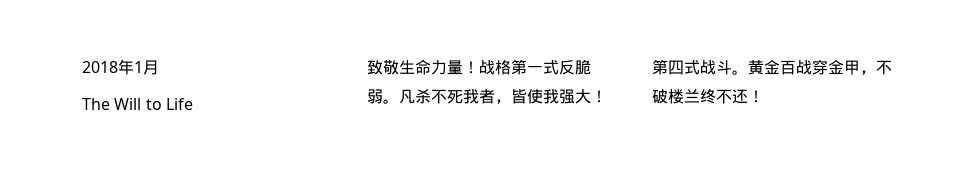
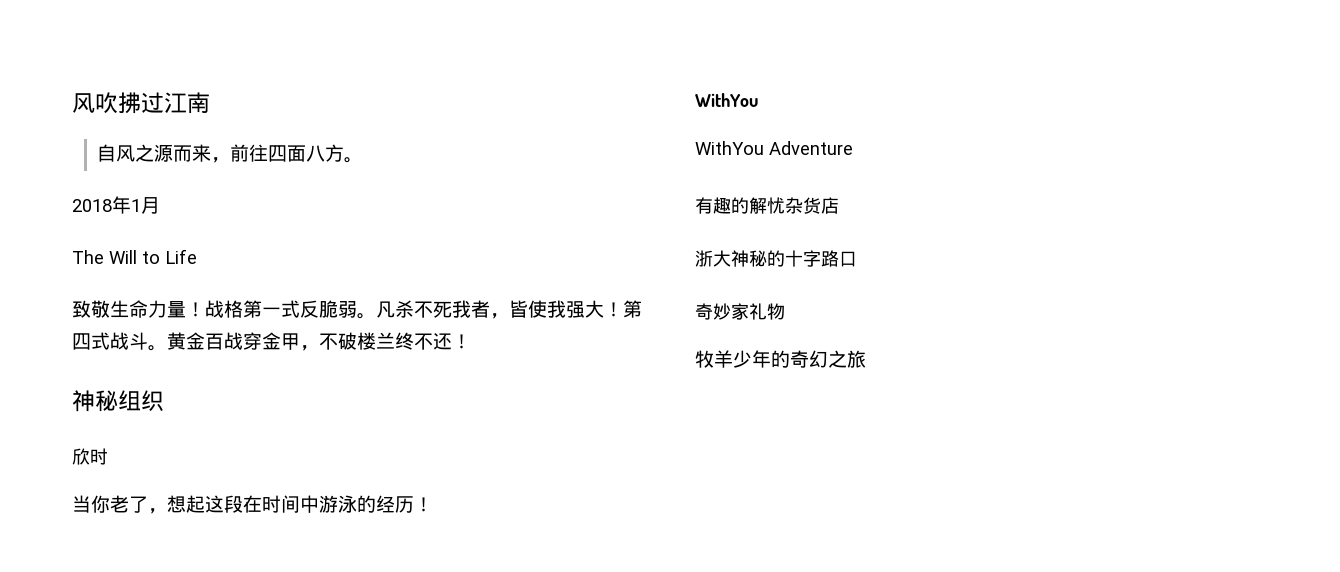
+ 风吹拂过江南
+ 自风之源而来，前往四面八方。
+ 神秘组织
+ 欣时
+ 当你老了，想起这段在时间中游泳的经历！
+ WithYou
+ WithYou Adventure
+ 有趣的解忧杂货店
+ 浙大神秘的十字路口
+ 奇妙家礼物
+ 牧羊少年的奇幻之旅

